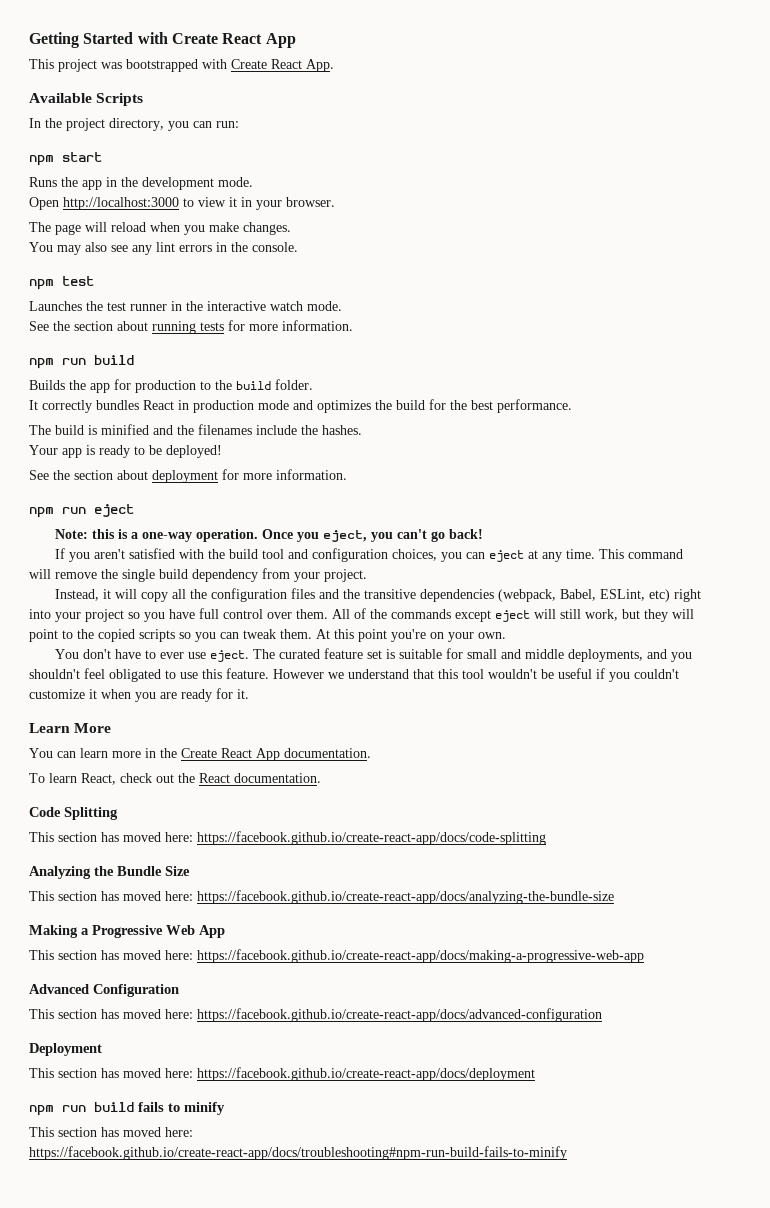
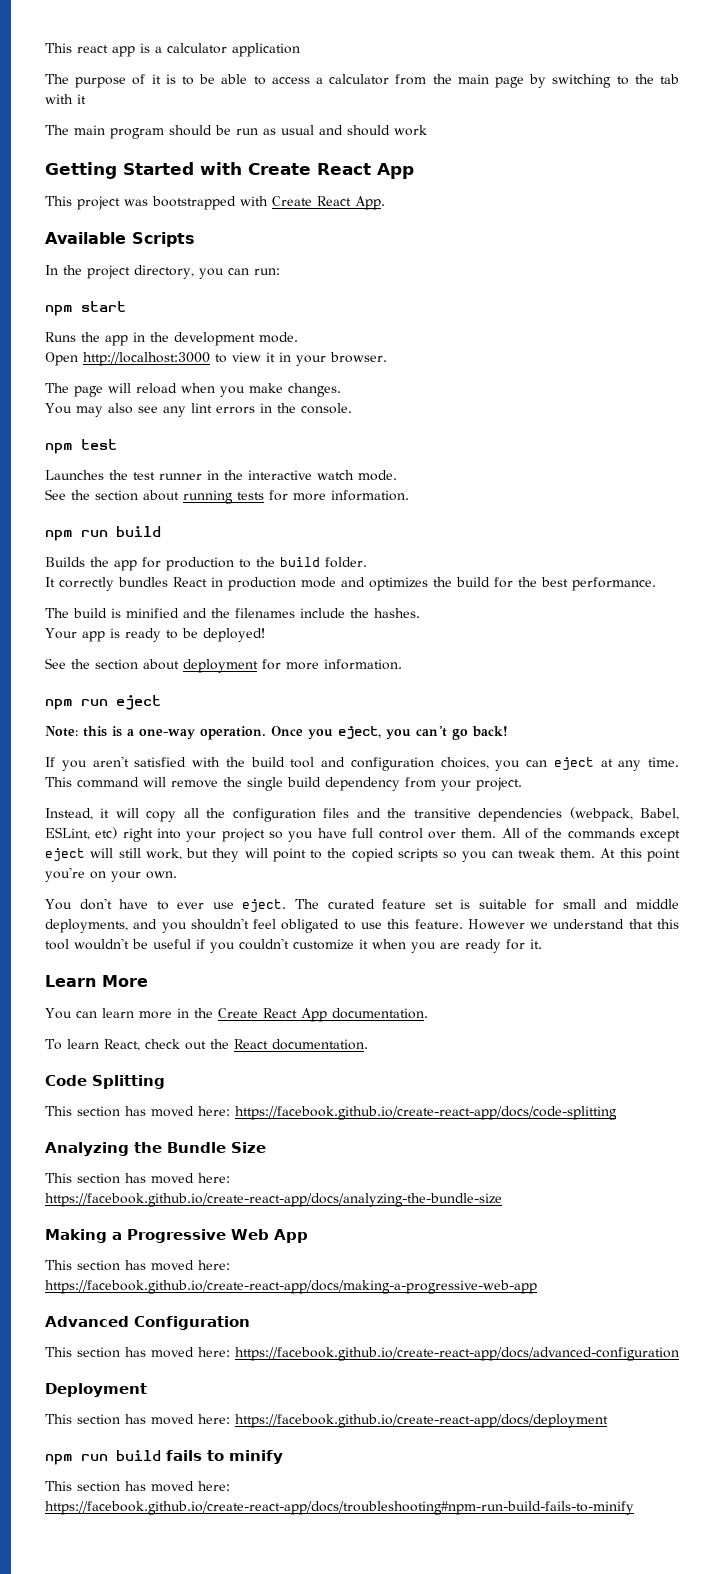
+ This react app is a calculator application
+ The purpose of it is to be able to access a calculator from the main page by switching to the tab with it
+ The main program should be run as usual and should work

